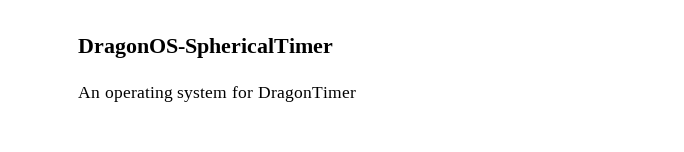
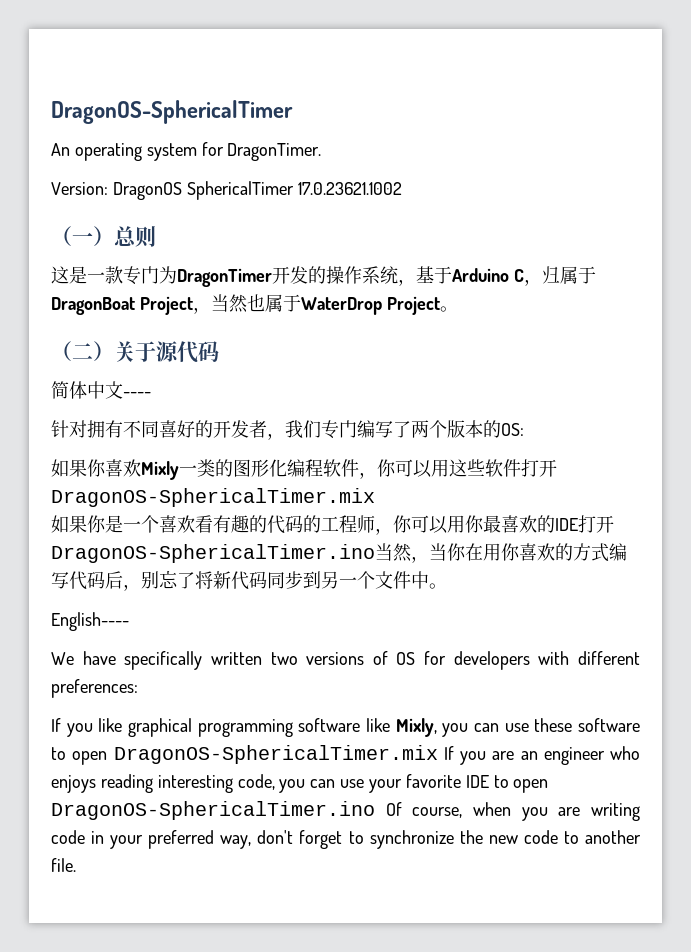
- An operating system for DragonTimer
+ An operating system for DragonTimer.
+ Version: DragonOS SphericalTimer 17.0.23621.1002
+ （一）总则
+ 这是一款专门为DragonTimer开发的操作系统，基于Arduino C，归属于DragonBoat Project，当然也属于WaterDrop Project。
+ （二）关于源代码
+ 简体中文----
+ 针对拥有不同喜好的开发者，我们专门编写了两个版本的OS:
+ 如果你喜欢Mixly一类的图形化编程软件，你可以用这些软件打开DragonOS-SphericalTimer.mix
+ 如果你是一个喜欢看有趣的代码的工程师，你可以用你最喜欢的IDE打开DragonOS-SphericalTimer.ino当然，当你在用你喜欢的方式编写代码后，别忘了将新代码同步到另一个文件中。
+ English----
+ We have specifically written two versions of OS for developers with different preferences:
+ If you like graphical programming software like Mixly, you can use these software to open DragonOS-SphericalTimer.mix If you are an engineer who enjoys reading interesting code, you can use your favorite IDE to open DragonOS-SphericalTimer.ino Of course, when you are writing code in your preferred way, don't forget to synchronize the new code to another file.

